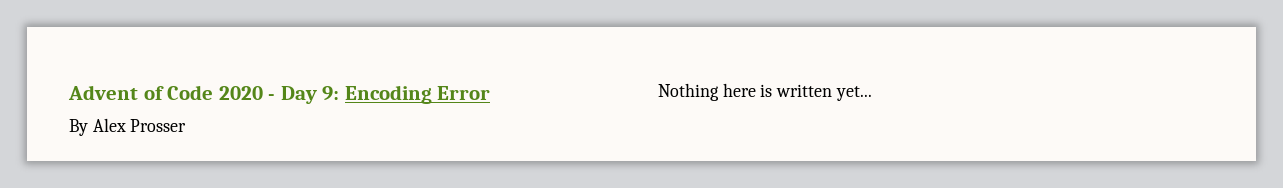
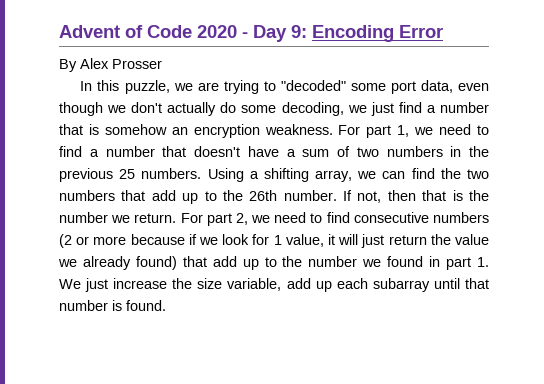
- Nothing here is written yet...
+ In this puzzle, we are trying to "decoded" some port data, even though we don't actually do some decoding, we just find a number that is somehow an encryption weakness. For part 1, we need to find a number that doesn't have a sum of two numbers in the previous 25 numbers. Using a shifting array, we can find the two numbers that add up to the 26th number. If not, then that is the number we return. For part 2, we need to find consecutive numbers (2 or more because if we look for 1 value, it will just return the value we already found) that add up to the number we found in part 1. We just increase the size variable, add up each subarray until that number is found.

